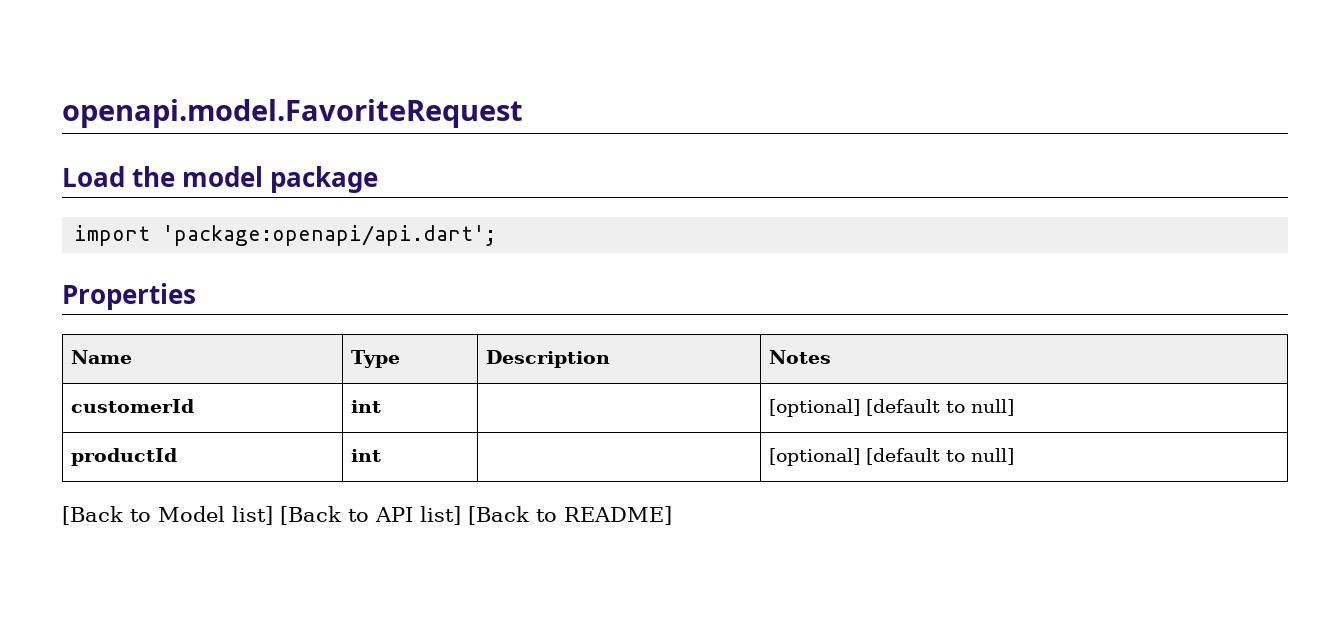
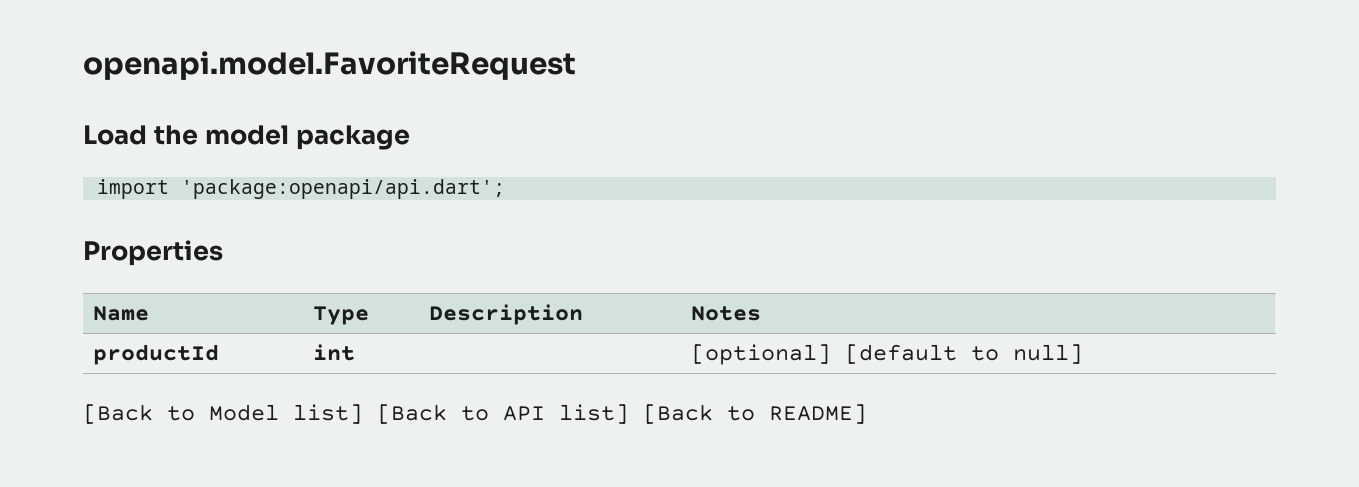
- customerId | int | | [optional] [default to null]

